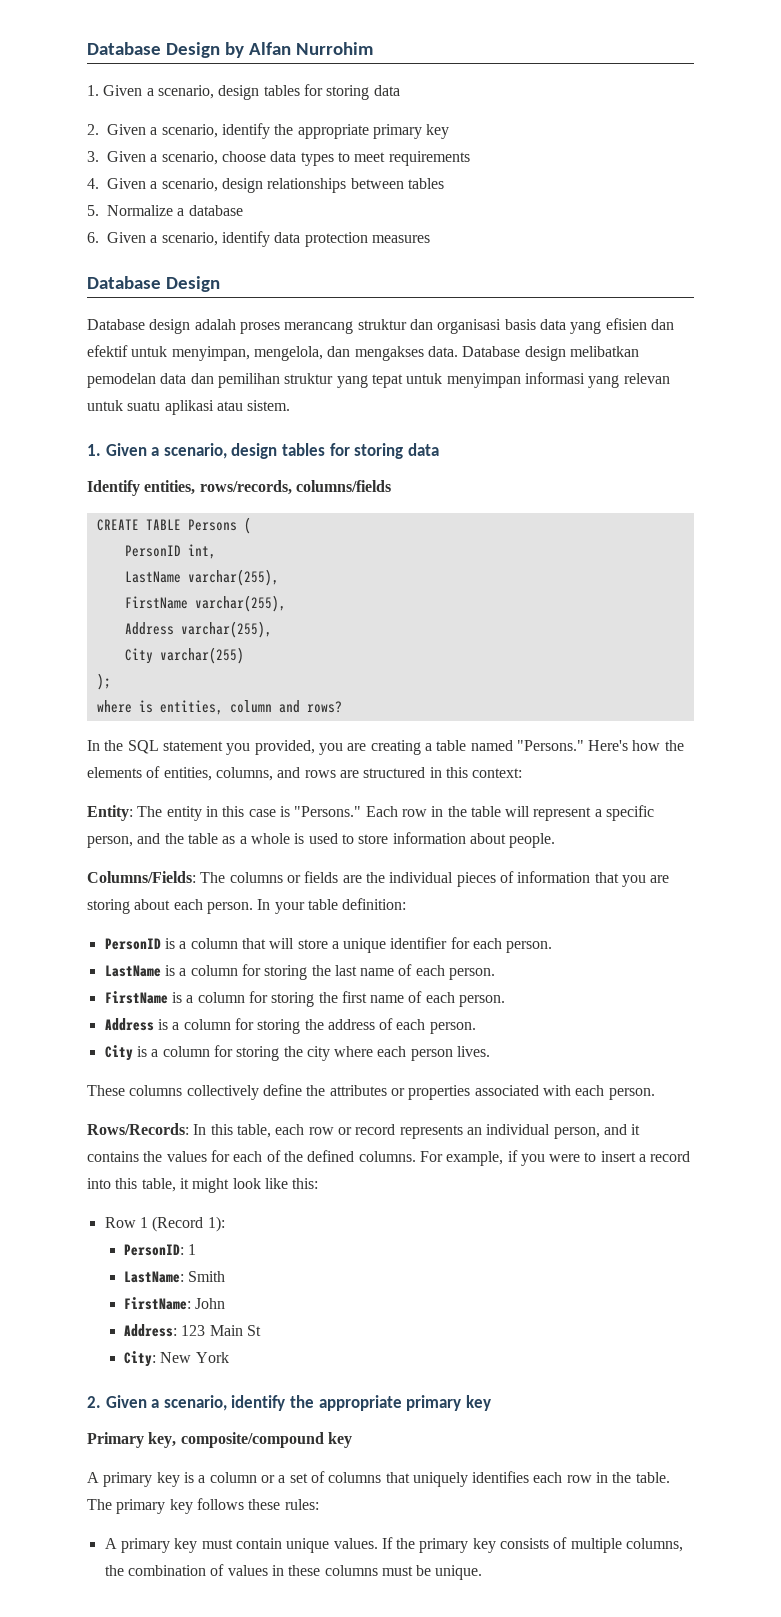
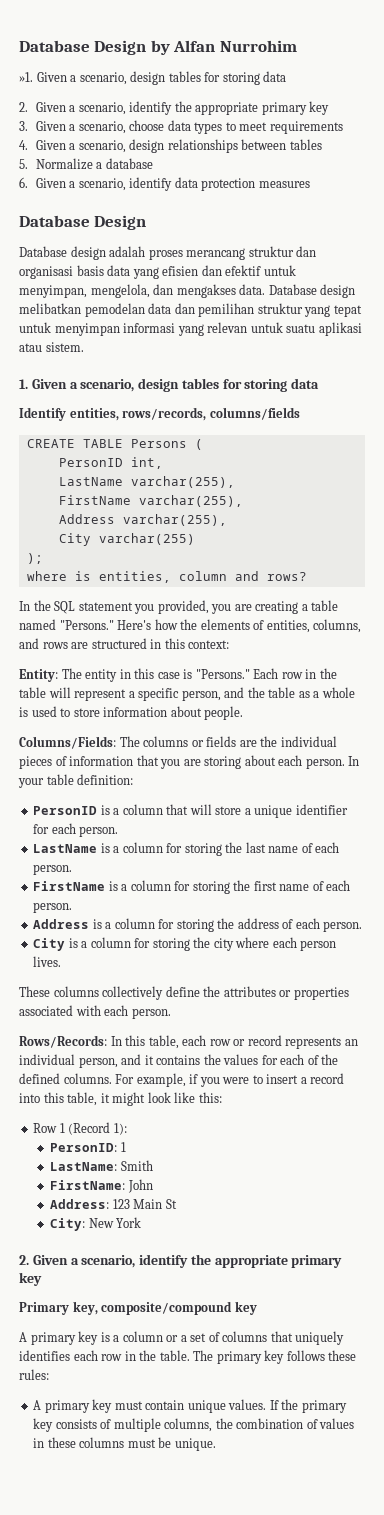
  Database Design by Alfan Nurrohim
- 1. Given a scenario, design tables for storing data
+ »1. Given a scenario, design tables for storing data

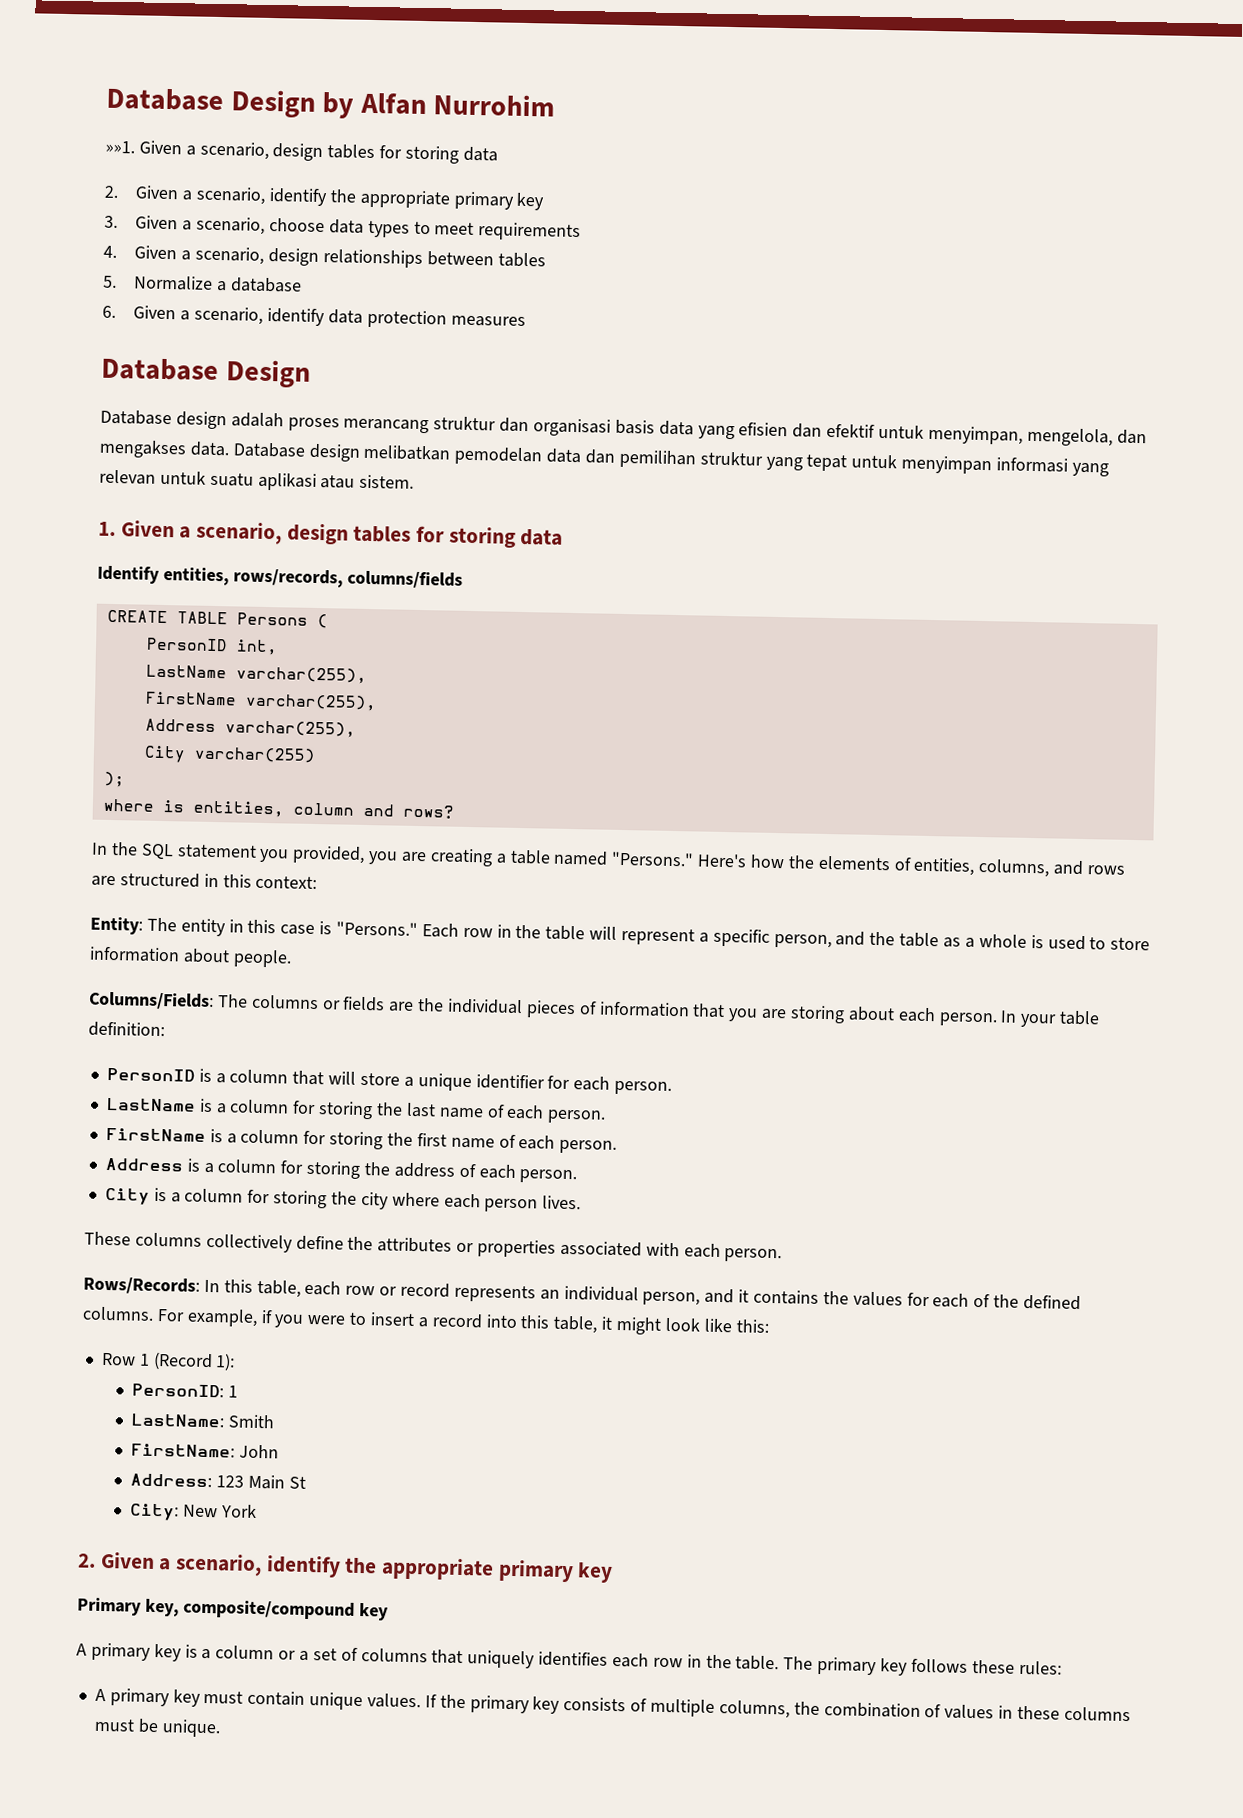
- »1.
+ »»1.

